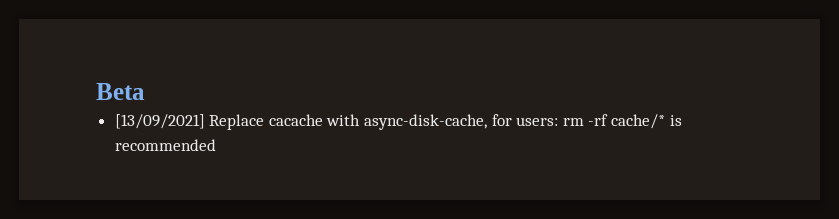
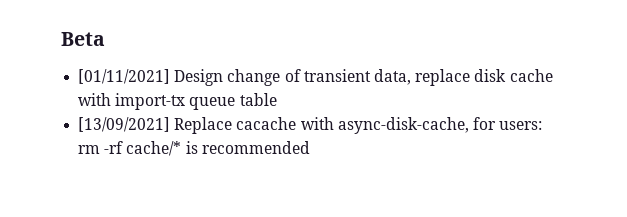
+ [01/11/2021] Design change of transient data, replace disk cache with import-tx queue table

